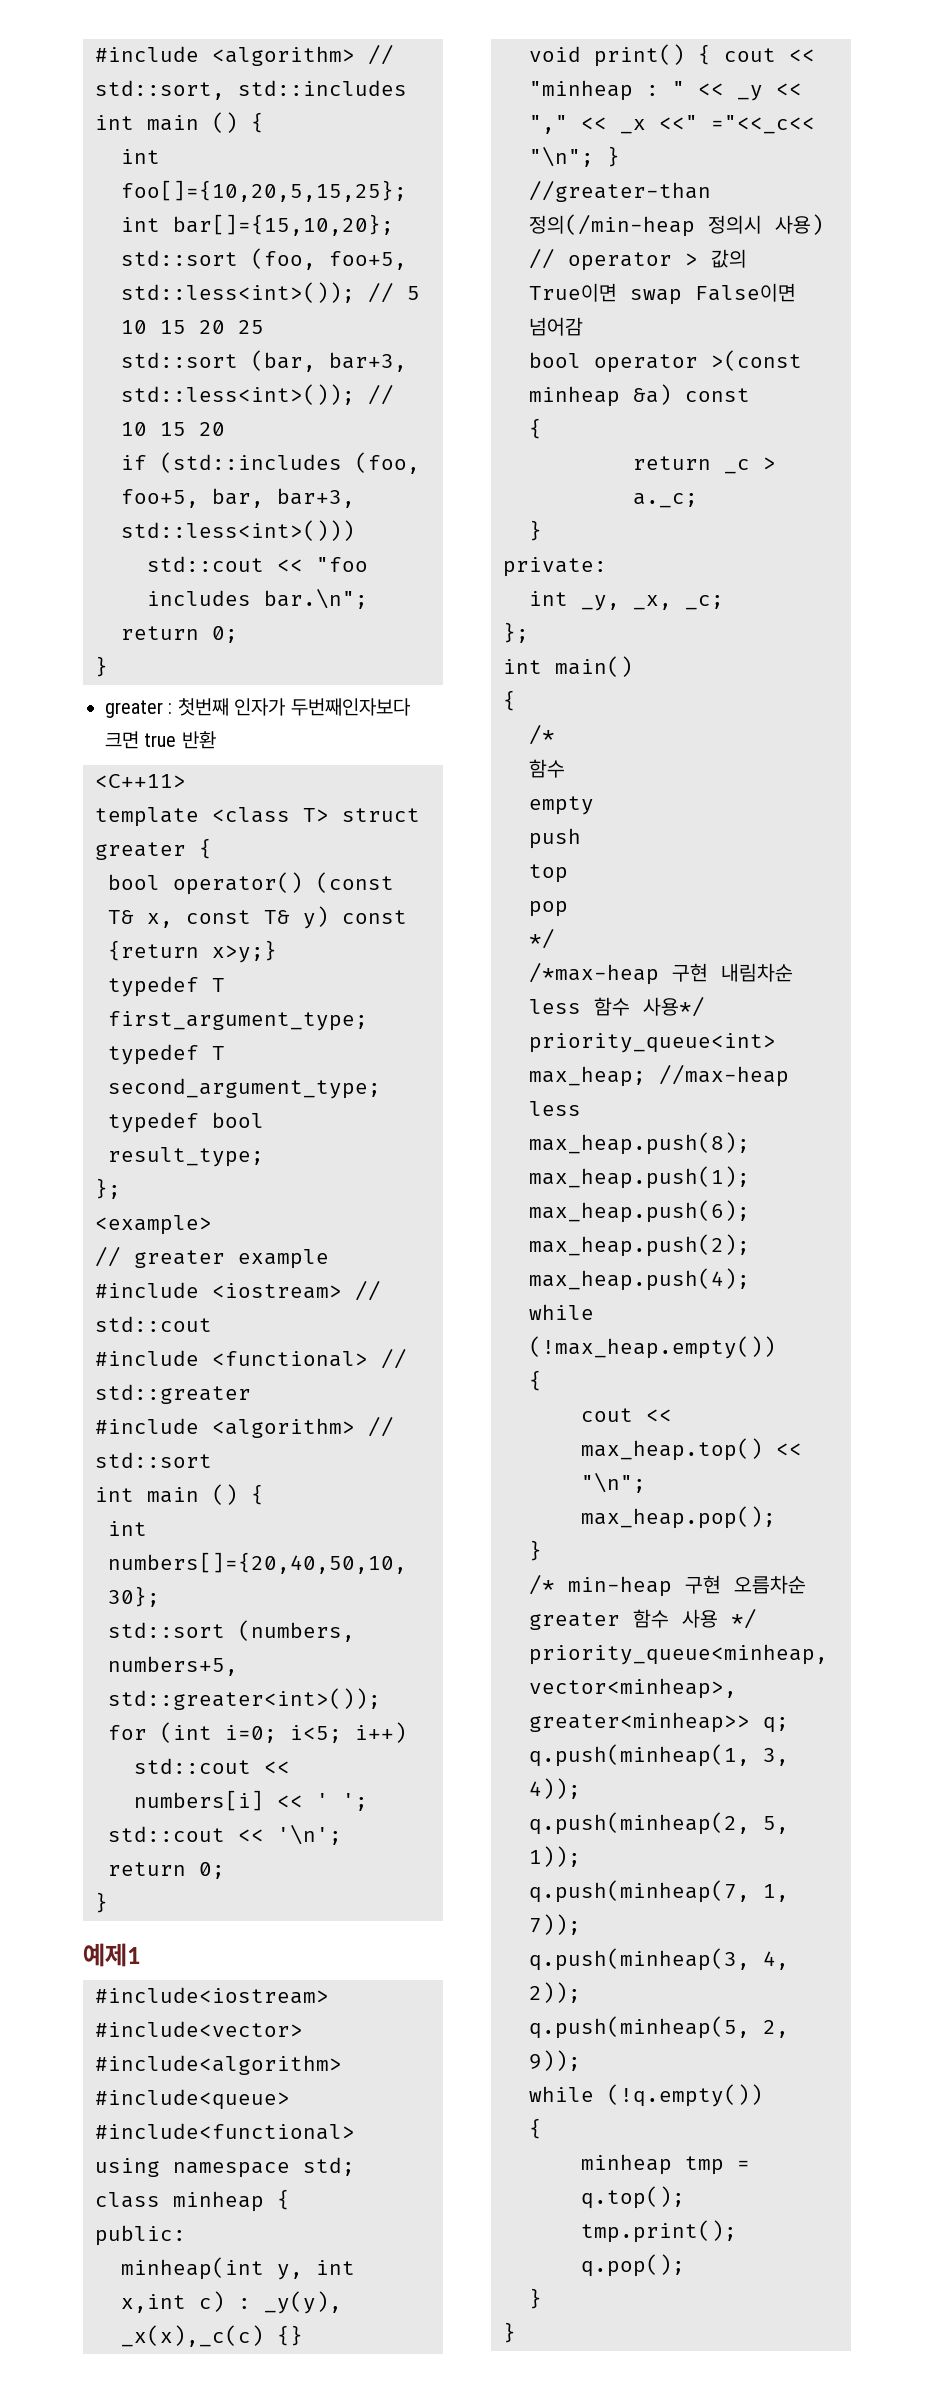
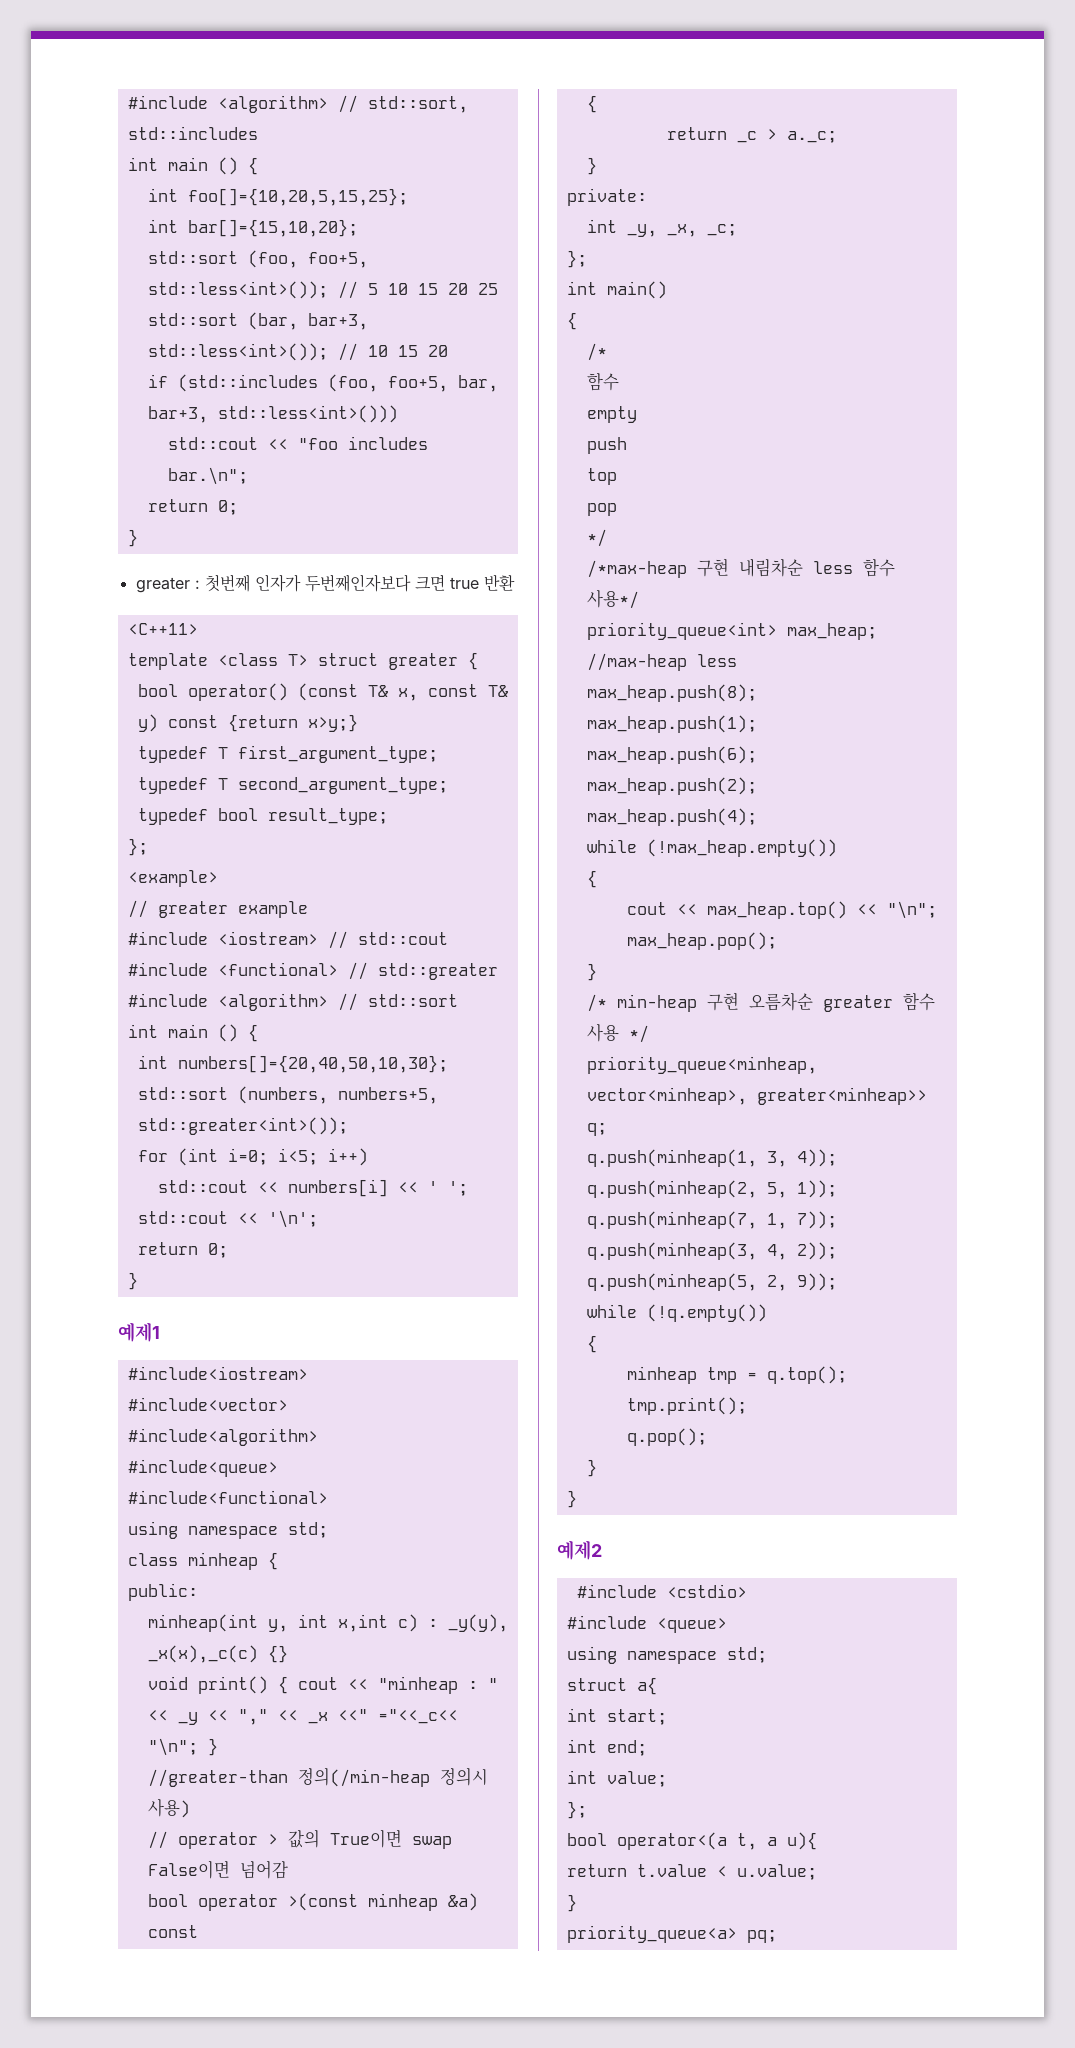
+ 예제2
+ #include <cstdio>
+ #include <queue>
+ using namespace std;
+ struct a{
+ int start;
+ int end;
+ int value;
+ };
+ bool operator<(a t, a u){
+ return t.value < u.value;
+ }
+ priority_queue<a> pq;

